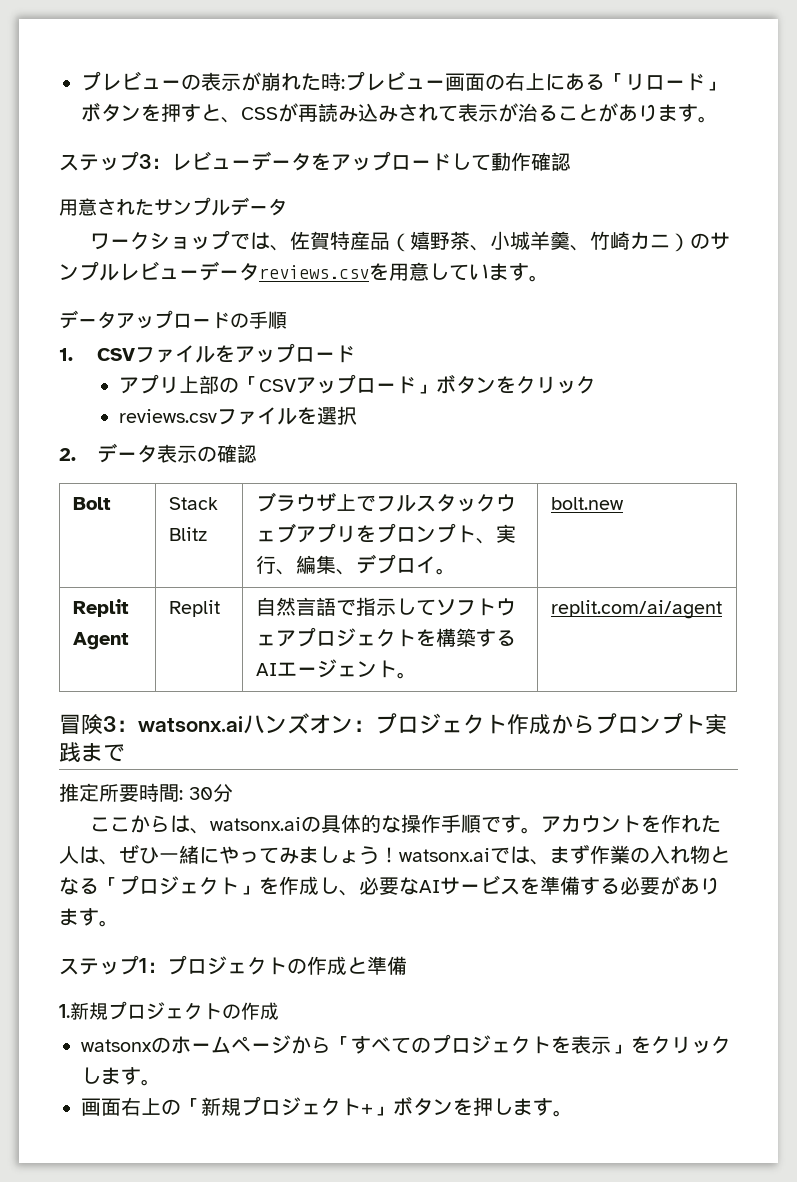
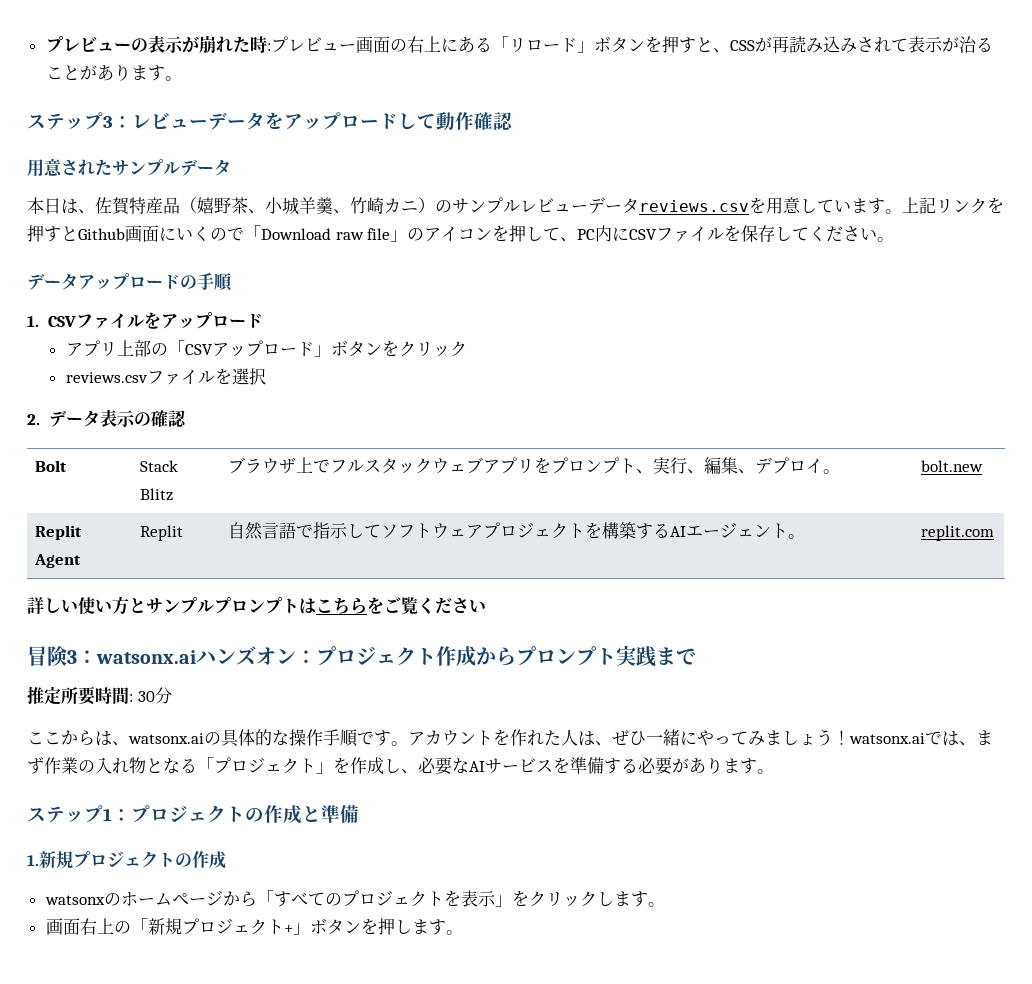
- ワークショップでは、佐賀特産品（嬉野茶、小城羊羹、竹崎カニ）のサンプルレビューデータreviews.csvを用意しています。
+ 本日は、佐賀特産品（嬉野茶、小城羊羹、竹崎カニ）のサンプルレビューデータreviews.csvを用意しています。上記リンクを押すとGithub画面にいくので「Download raw file」のアイコンを押して、PC内にCSVファイルを保存してください。
- Replit Agent | Replit | 自然言語で指示してソフトウェアプロジェクトを構築するAIエージェント。 | replit.com/ai/agent
+ Replit Agent | Replit | 自然言語で指示してソフトウェアプロジェクトを構築するAIエージェント。 | replit.com
+ 詳しい使い方とサンプルプロンプトはこちらをご覧ください

